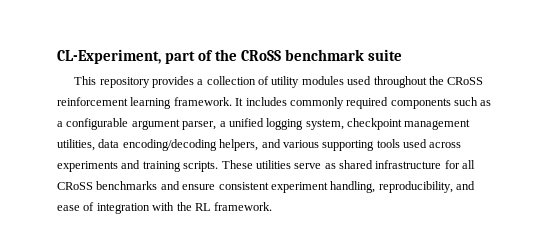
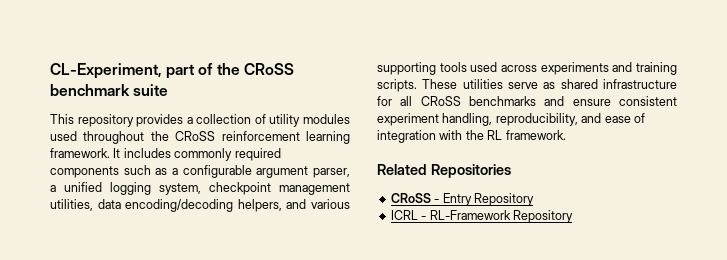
+ Related Repositories
+ CRoSS - Entry Repository
+ ICRL - RL-Framework Repository

